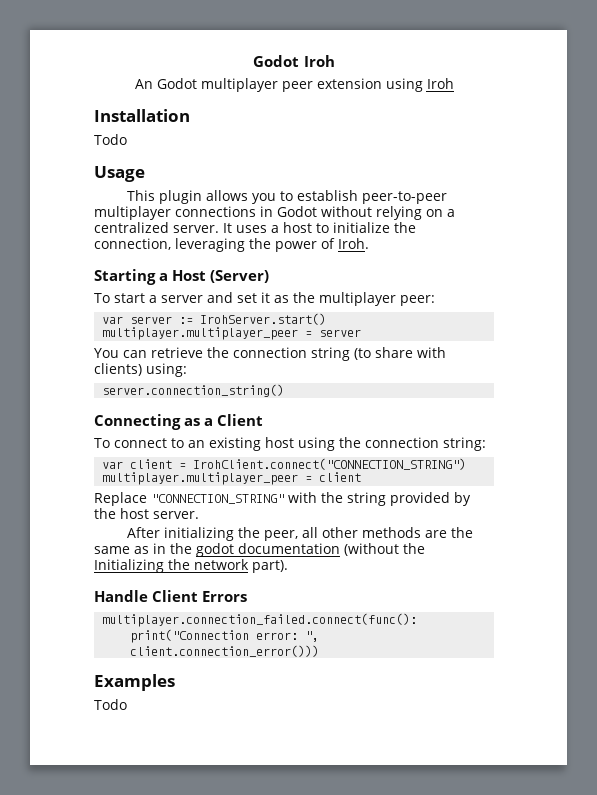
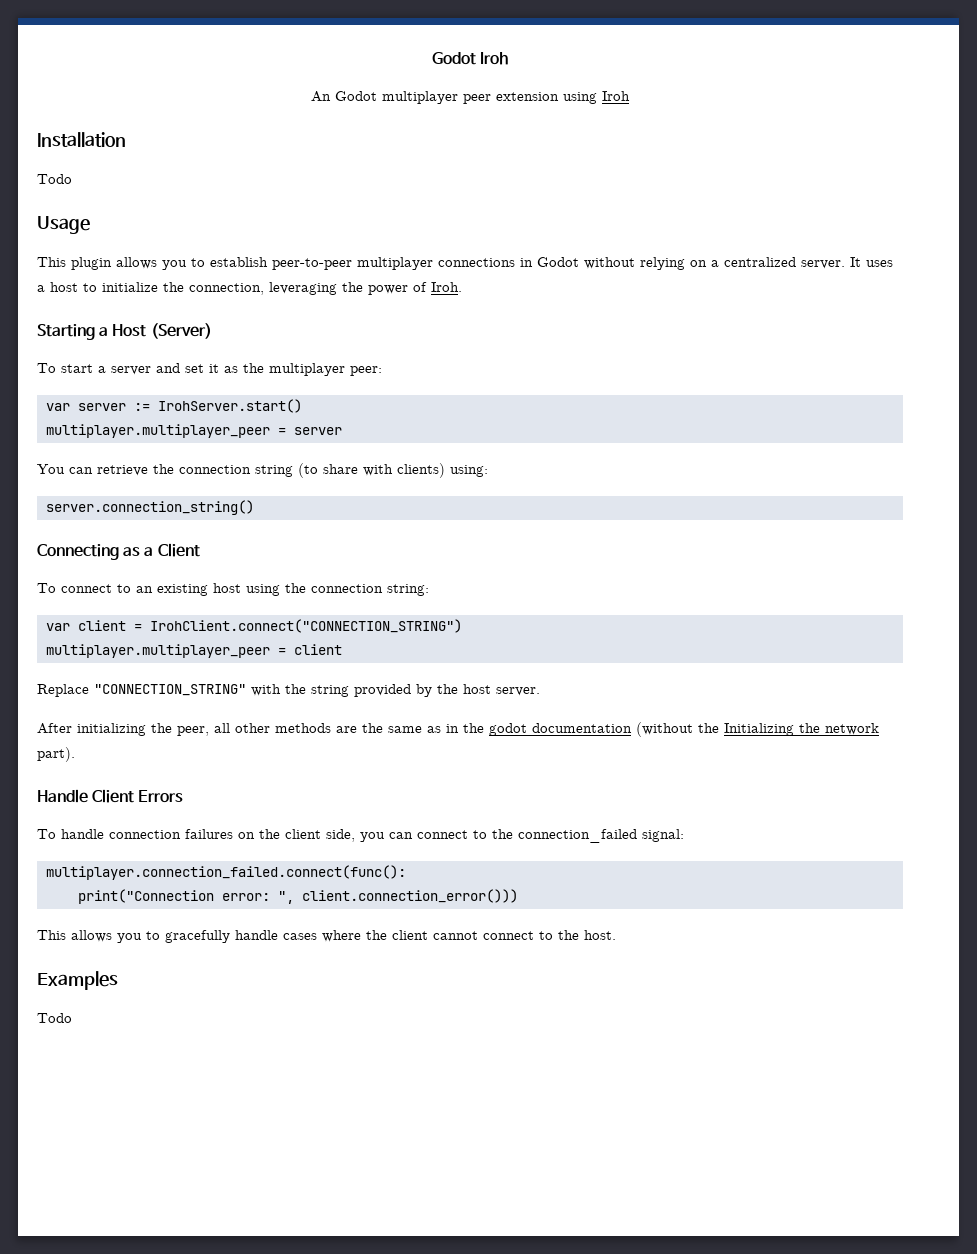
+ To handle connection failures on the client side, you can connect to the connection_failed signal:
+ This allows you to gracefully handle cases where the client cannot connect to the host.

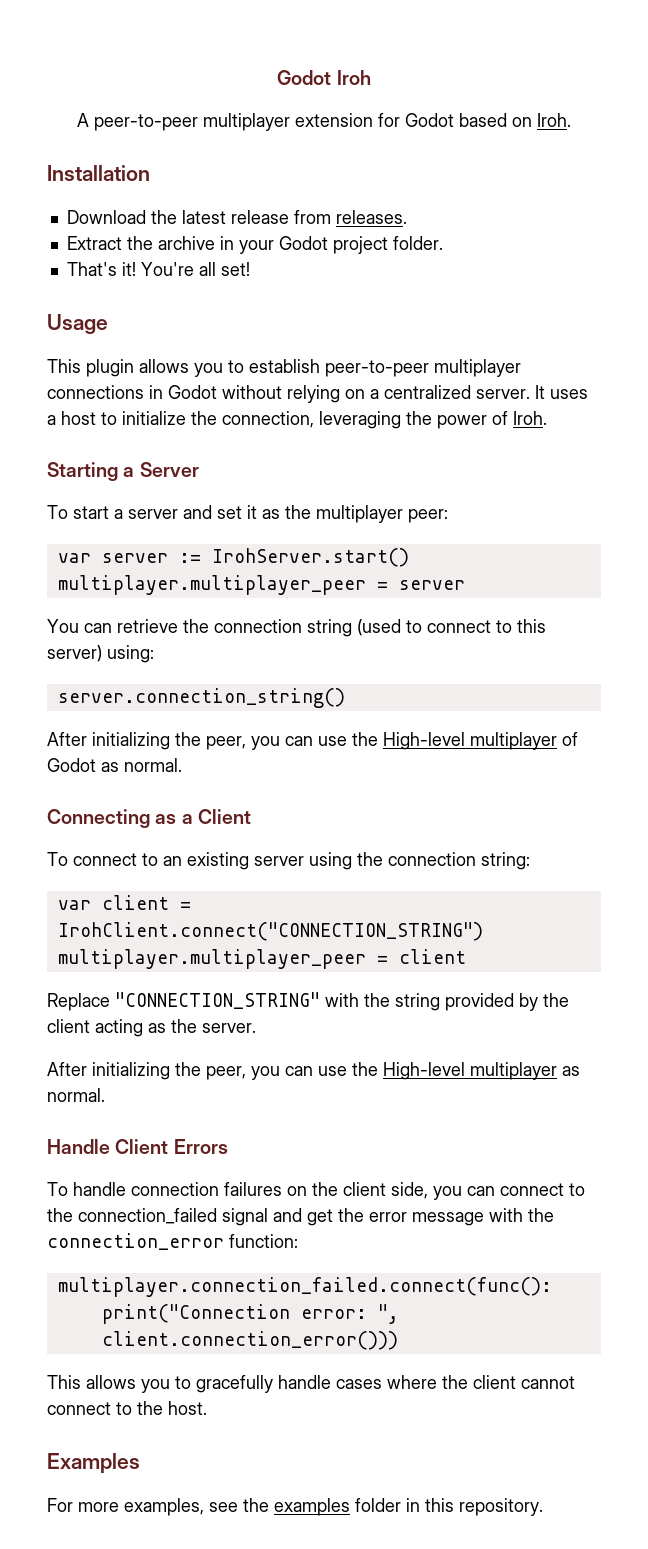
- An Godot multiplayer peer extension using Iroh
+ A peer-to-peer multiplayer extension for Godot based on Iroh.
  Installation
- Todo
+ Download the latest release from releases.
+ Extract the archive in your Godot project folder.
+ That's it! You're all set!
- Starting a Host (Server)
+ Starting a Server
- You can retrieve the connection string (to share with clients) using:
+ You can retrieve the connection string (used to connect to this server) using:
  server.connection_string()
+ After initializing the peer, you can use the High-level multiplayer of Godot as normal.
- To connect to an existing host using the connection string:
+ To connect to an existing server using the connection string:
- Replace "CONNECTION_STRING" with the string provided by the host server.
+ Replace "CONNECTION_STRING" with the string provided by the client acting as the server.
- After initializing the peer, all other methods are the same as in the godot documentation (without the Initializing the network part).
+ After initializing the peer, you can use the High-level multiplayer as normal.
- To handle connection failures on the client side, you can connect to the connection_failed signal:
+ To handle connection failures on the client side, you can connect to the connection_failed signal and get the error message with the connection_error function:
  Examples
- Todo
+ For more examples, see the examples folder in this repository.

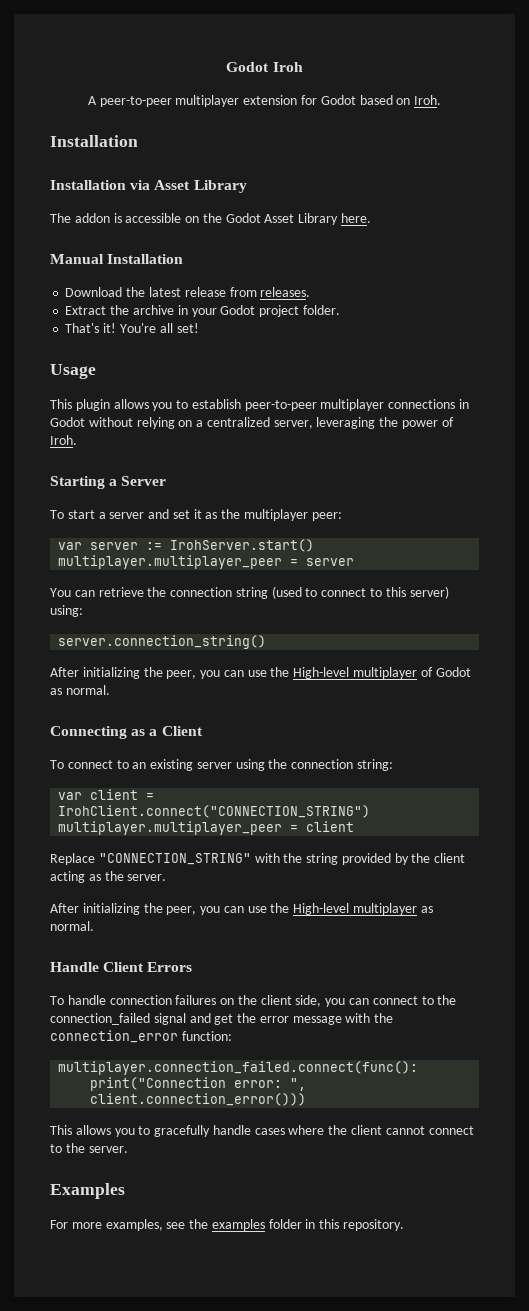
+ Installation via Asset Library
+ The addon is accessible on the Godot Asset Library here.
+ Manual Installation
- This plugin allows you to establish peer-to-peer multiplayer connections in Godot without relying on a centralized server. It uses a host to initialize the connection, leveraging the power of Iroh.
+ This plugin allows you to establish peer-to-peer multiplayer connections in Godot without relying on a centralized server, leveraging the power of Iroh.
- This allows you to gracefully handle cases where the client cannot connect to the host.
+ This allows you to gracefully handle cases where the client cannot connect to the server.

